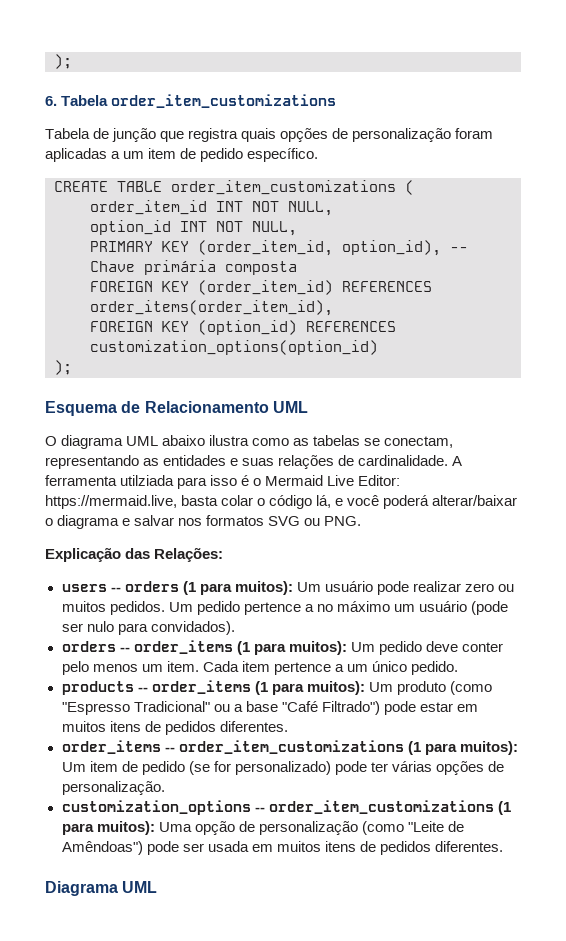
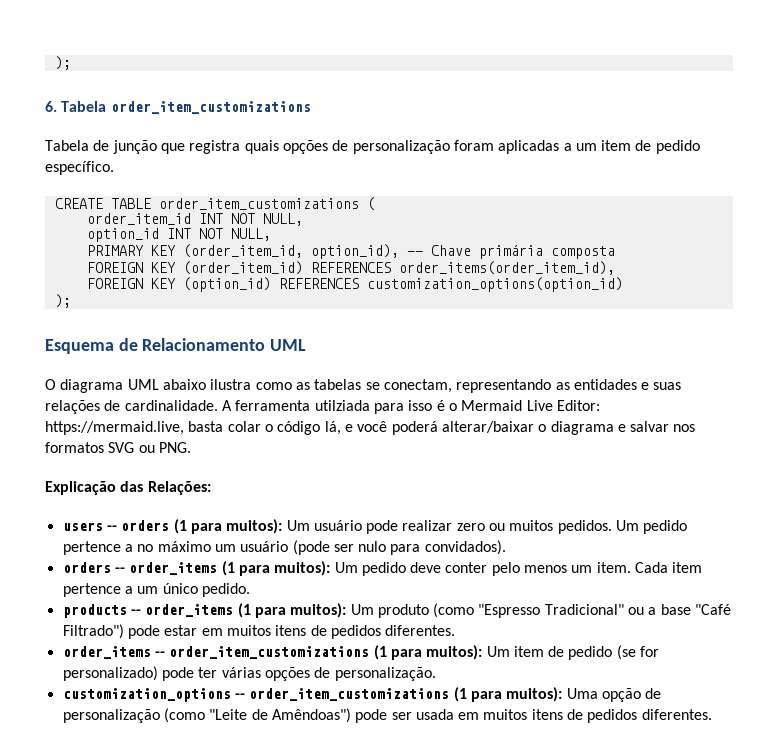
- Diagrama UML

